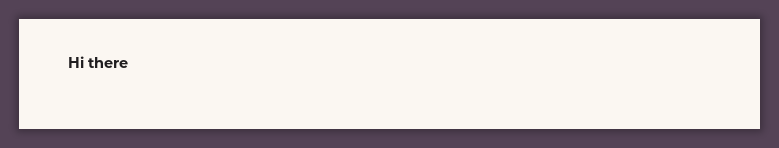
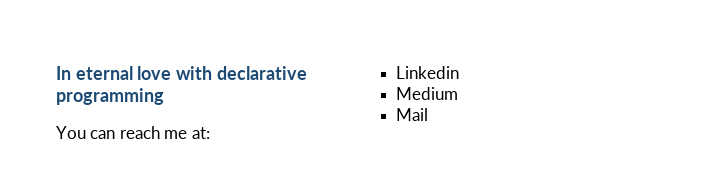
- Hi there
+ In eternal love with declarative programming
+ You can reach me at:
+ Linkedin
+ Medium
+ Mail

